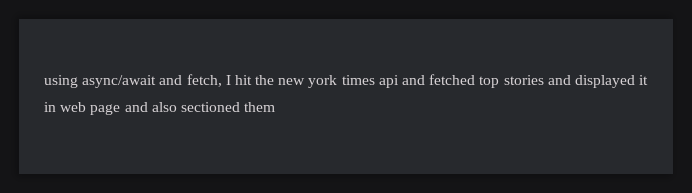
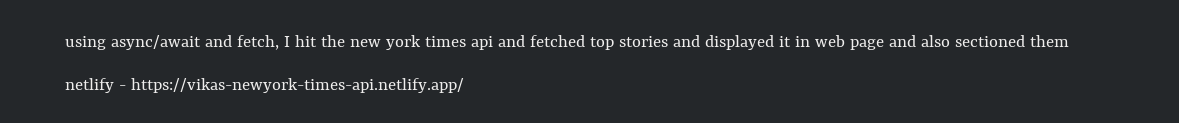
+ netlify - https://vikas-newyork-times-api.netlify.app/

